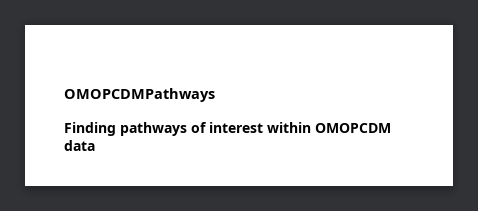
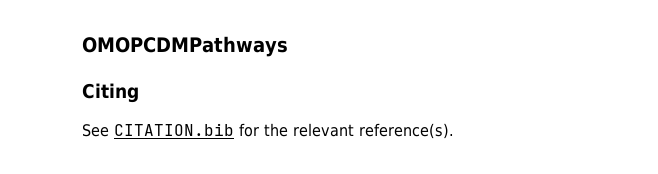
- Finding pathways of interest within OMOPCDM data
+ Citing
+ See CITATION.bib for the relevant reference(s).

